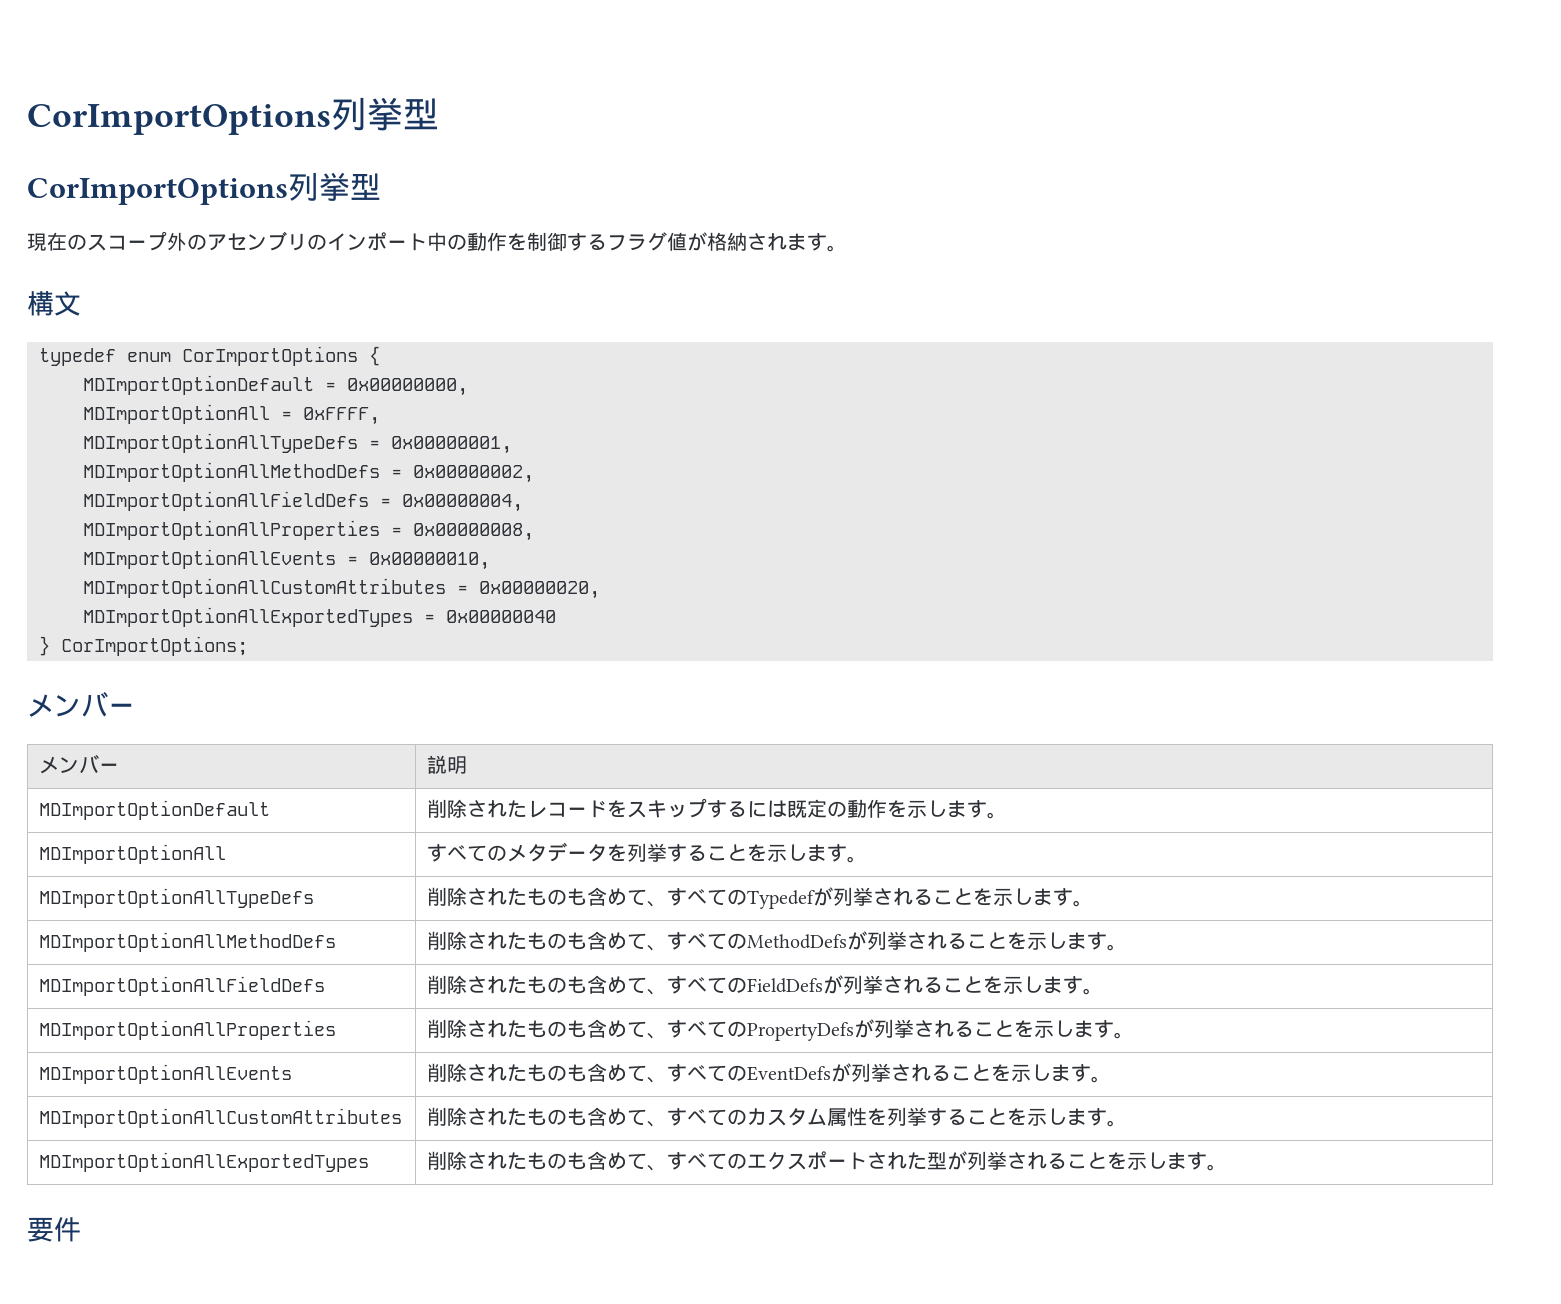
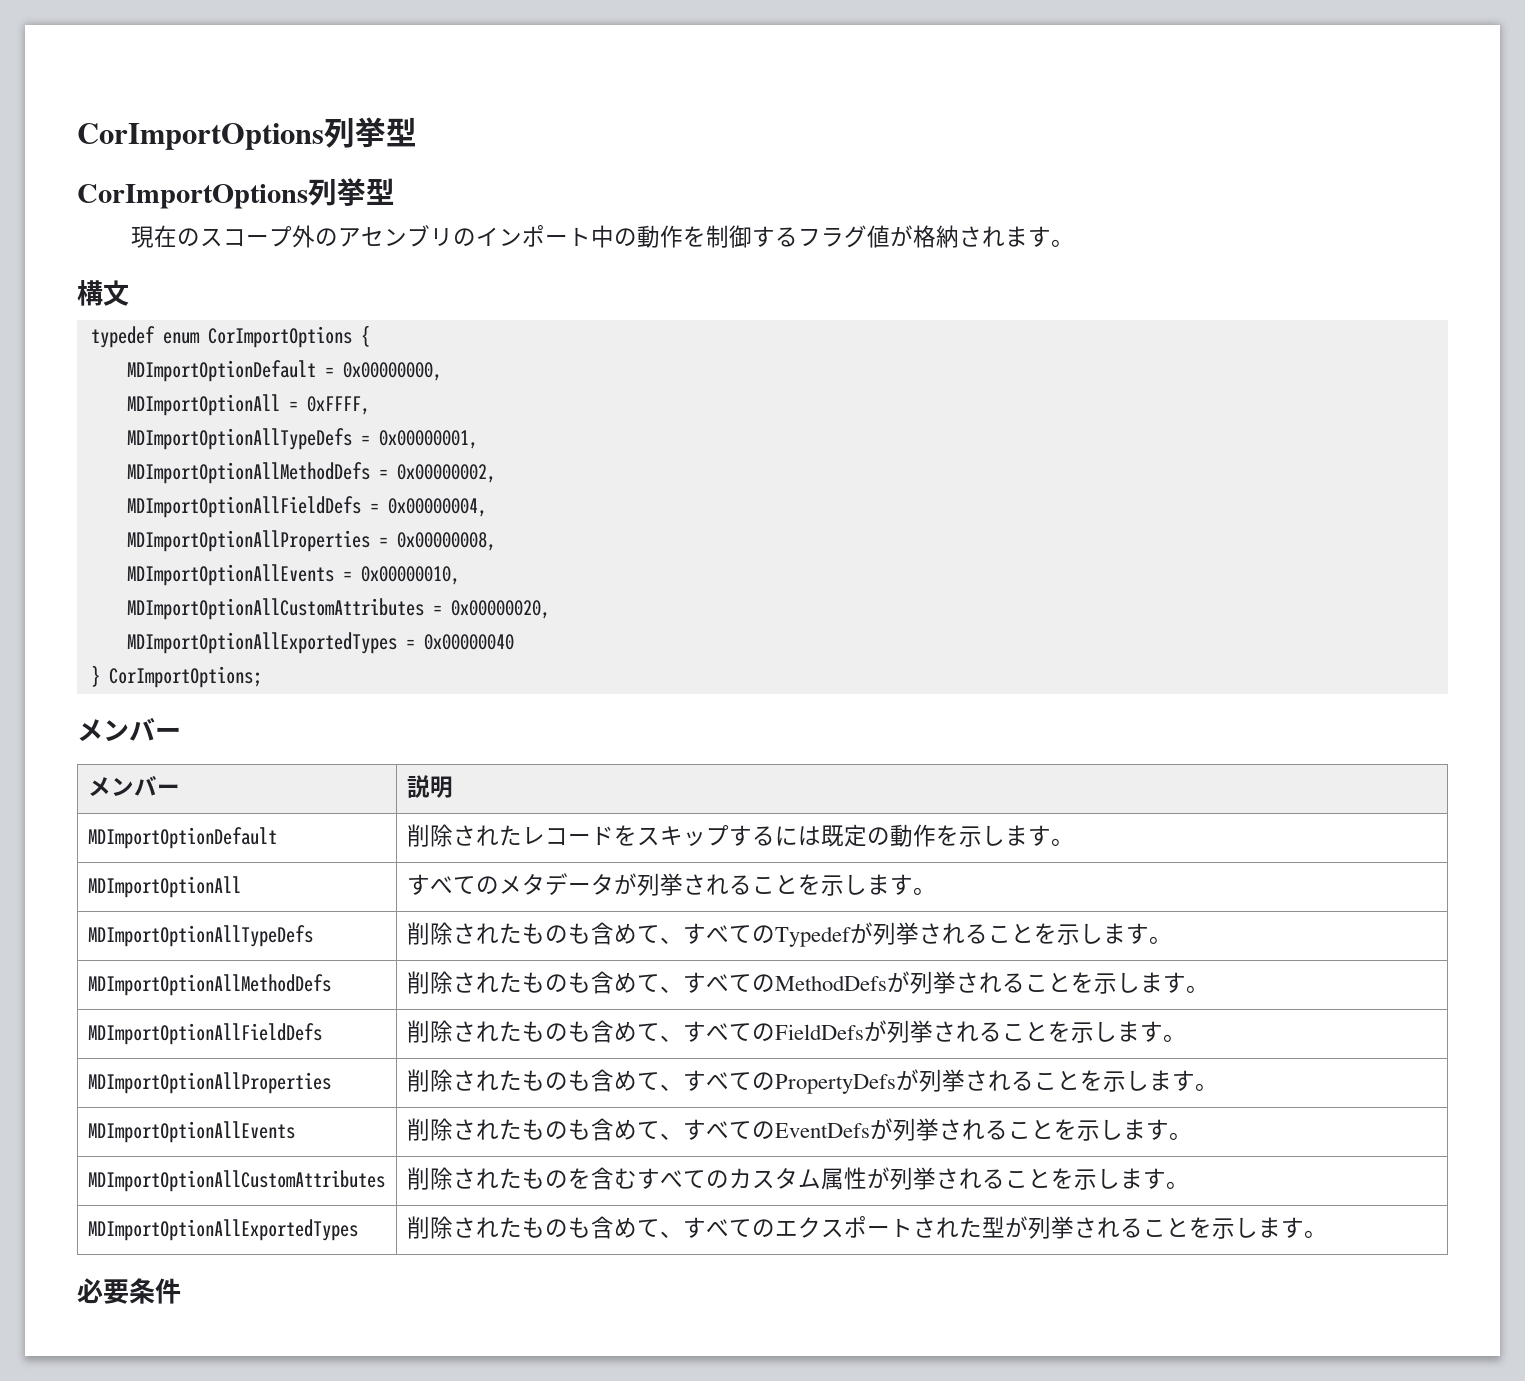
- MDImportOptionAll | すべてのメタデータを列挙することを示します。
+ MDImportOptionAll | すべてのメタデータが列挙されることを示します。
- MDImportOptionAllCustomAttributes | 削除されたものも含めて、すべてのカスタム属性を列挙することを示します。
+ MDImportOptionAllCustomAttributes | 削除されたものを含むすべてのカスタム属性が列挙されることを示します。
- 要件
+ 必要条件

